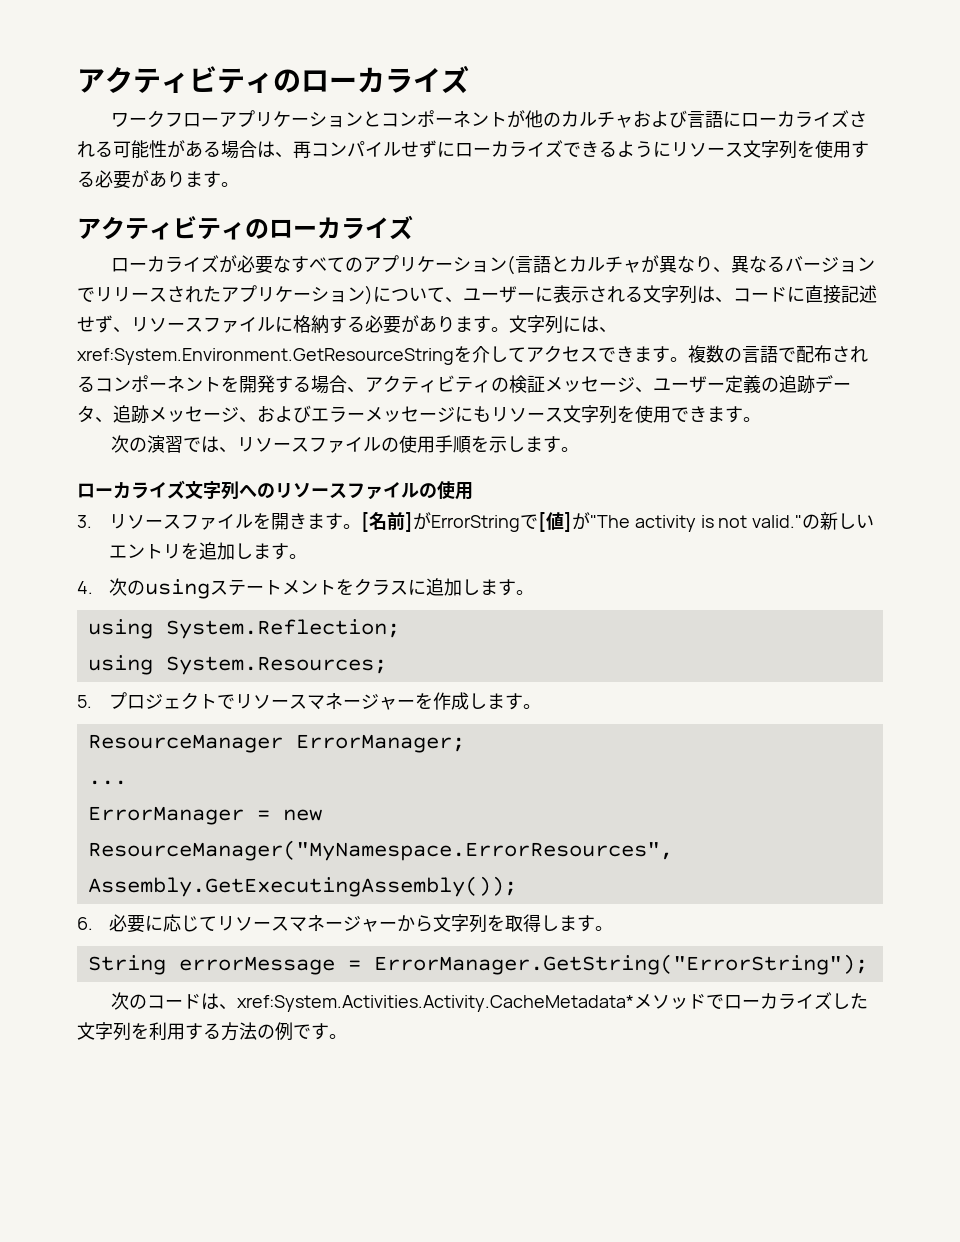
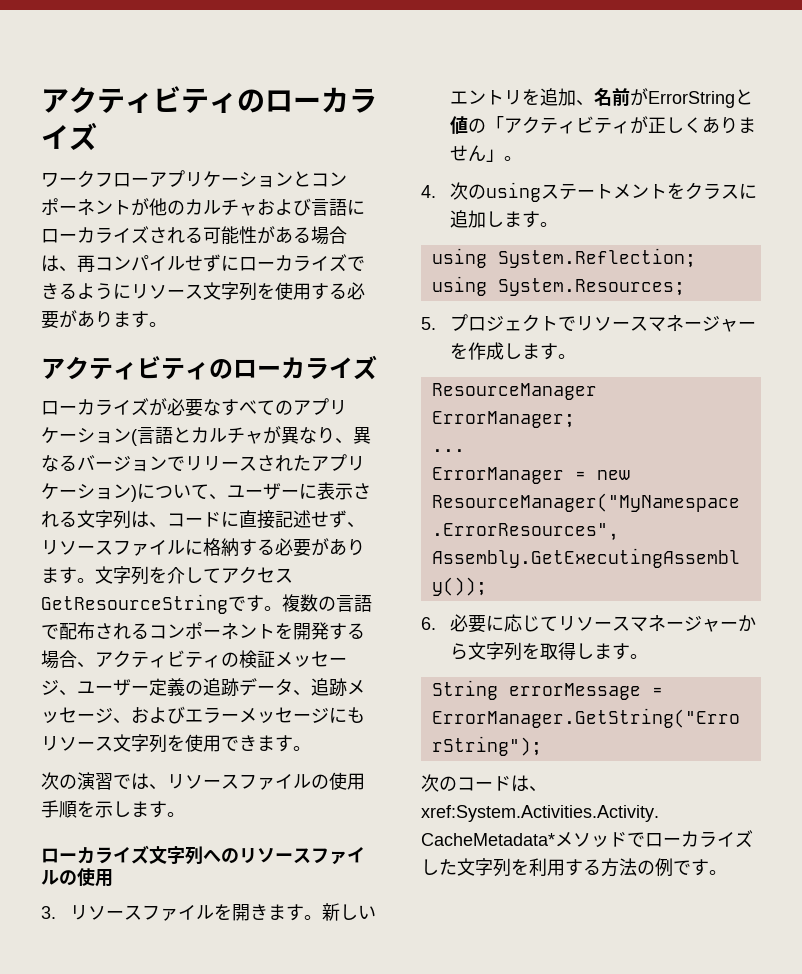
- 文字列には、xref:System.Environment.GetResourceStringを介してアクセスできます。
+ 文字列を介してアクセスGetResourceStringです。
- [名前]がErrorStringで[値]が"The activity is not valid."の新しいエントリを追加します。
+ 新しいエントリを追加、名前がErrorStringと値の「アクティビティが正しくありません」。

